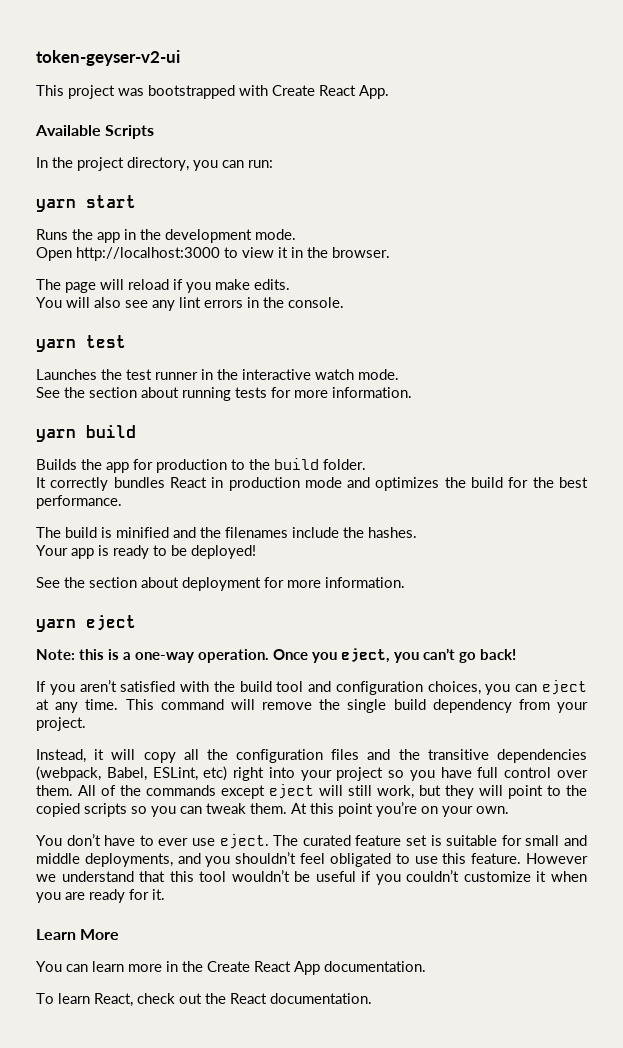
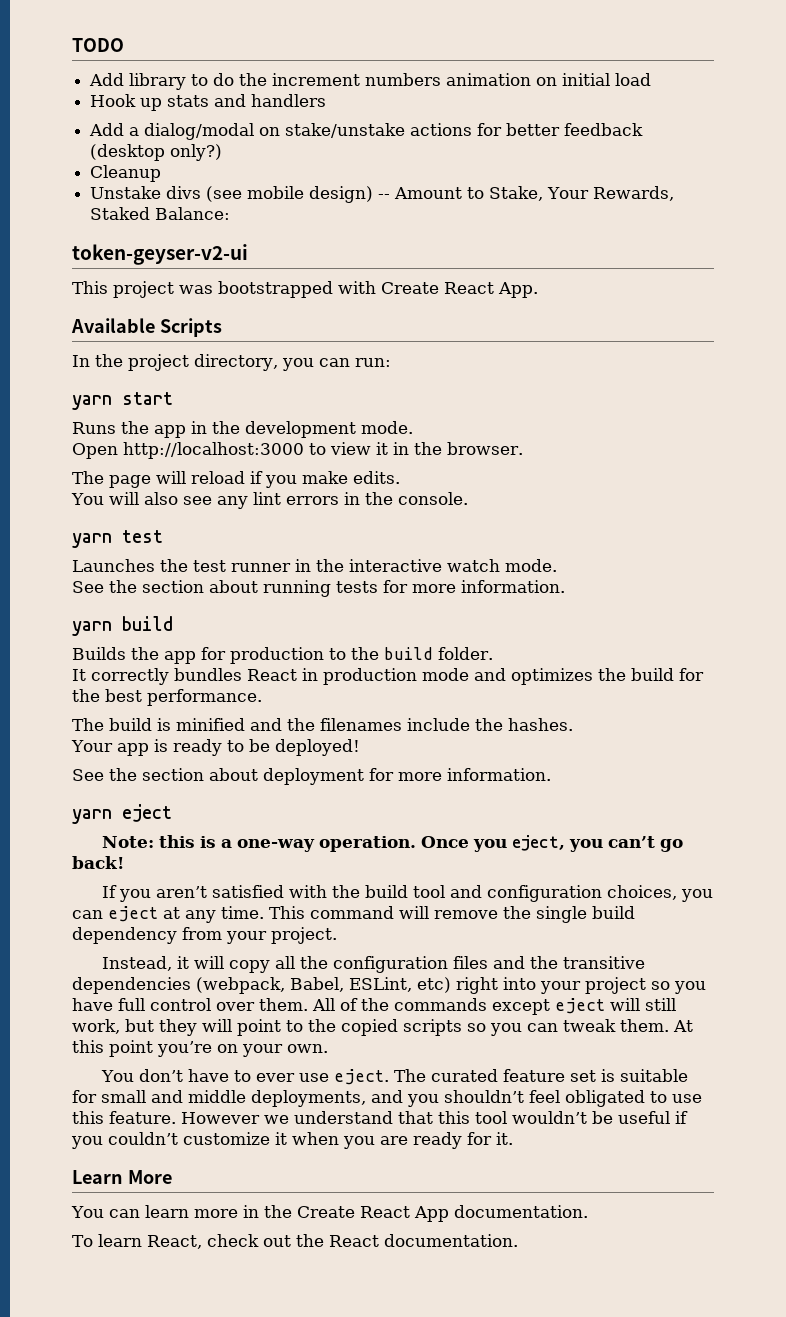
+ TODO
+ Add library to do the increment numbers animation on initial load
+ Hook up stats and handlers
+ Add a dialog/modal on stake/unstake actions for better feedback (desktop only?)
+ Cleanup
+ Unstake divs (see mobile design) -- Amount to Stake, Your Rewards, Staked Balance:

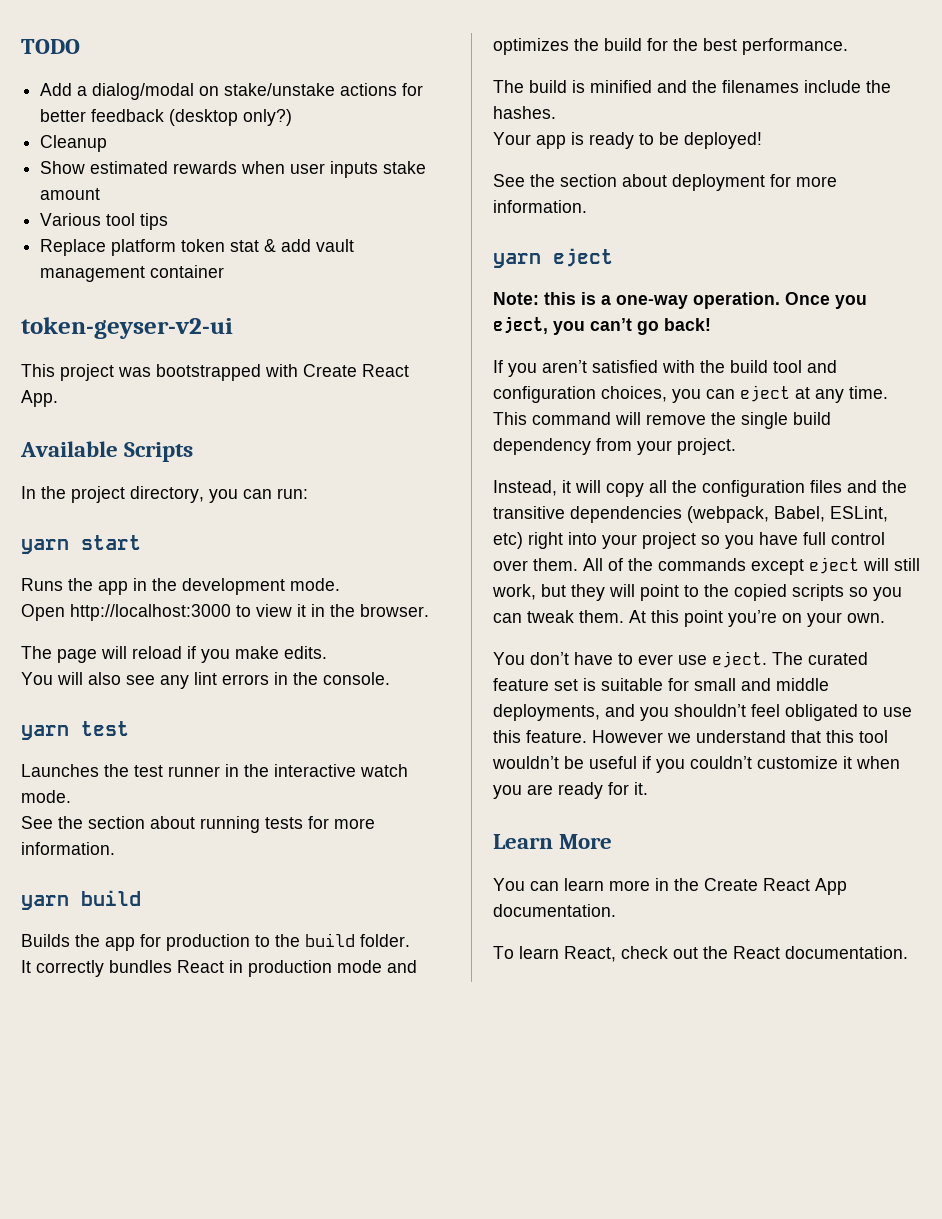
- Add library to do the increment numbers animation on initial load
- Hook up stats and handlers
- Unstake divs (see mobile design) -- Amount to Stake, Your Rewards, Staked Balance:
+ Show estimated rewards when user inputs stake amount
+ Various tool tips
+ Replace platform token stat & add vault management container

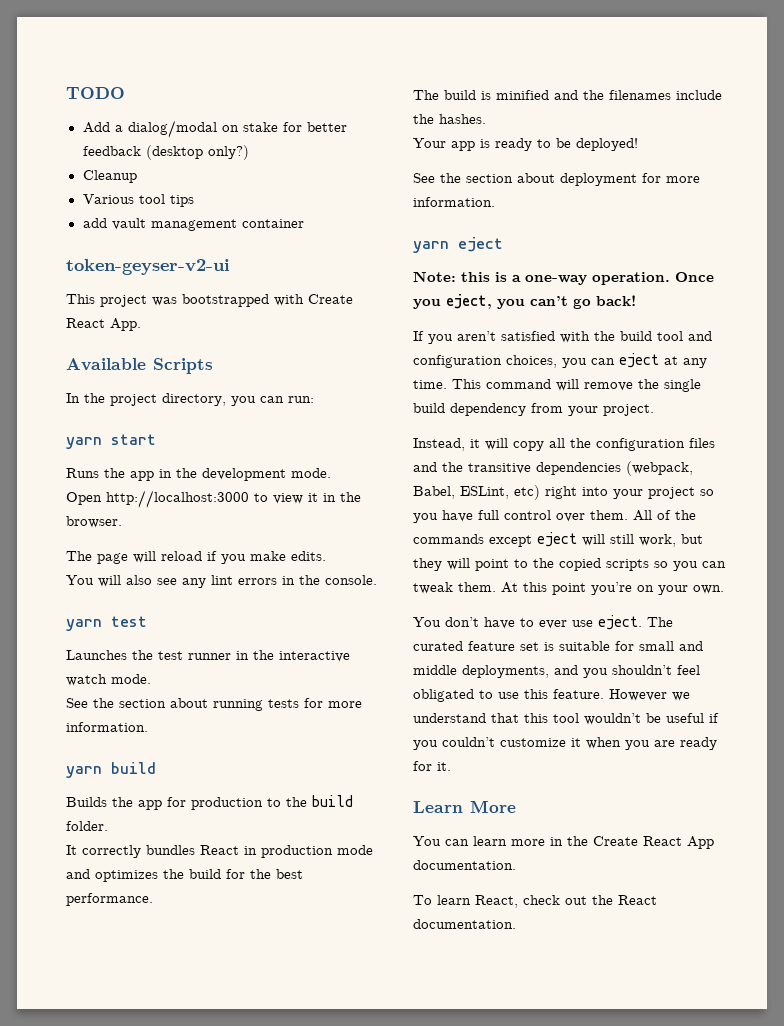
- Add a dialog/modal on stake/unstake actions for better feedback (desktop only?)
+ Add a dialog/modal on stake for better feedback (desktop only?)
- Show estimated rewards when user inputs stake amount
  Various tool tips
- Replace platform token stat & add vault management container
+ add vault management container

